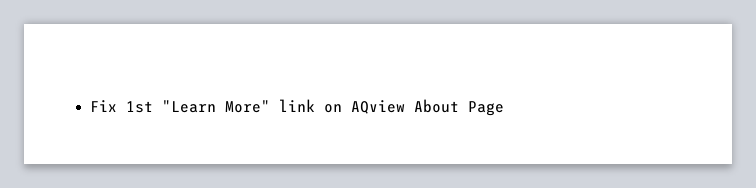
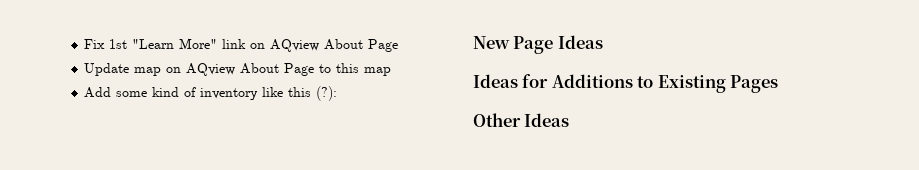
+ Update map on AQview About Page to this map
+ Add some kind of inventory like this (?):
+ New Page Ideas
+ Ideas for Additions to Existing Pages
+ Other Ideas

